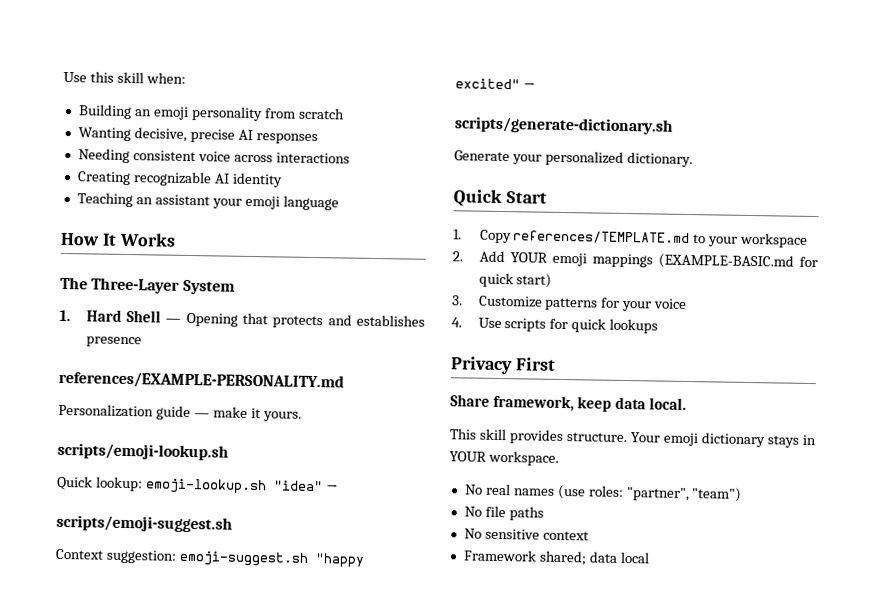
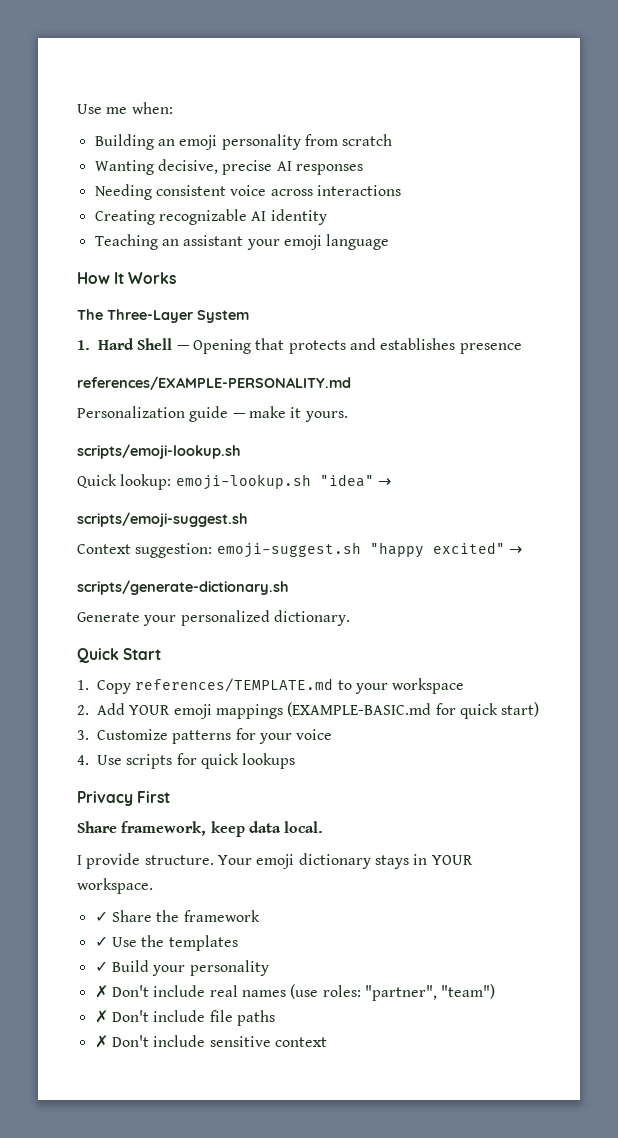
- Use this skill when:
+ Use me when:
- This skill provides structure.
+ I provide structure.
- No real names (use roles: "partner", "team")
+ ✓ Share the framework
+ ✓ Use the templates
+ ✓ Build your personality
+ ✗ Don't include real names (use roles: "partner", "team")
- No file paths
+ ✗ Don't include file paths
- No sensitive context
+ ✗ Don't include sensitive context
- Framework shared; data local

